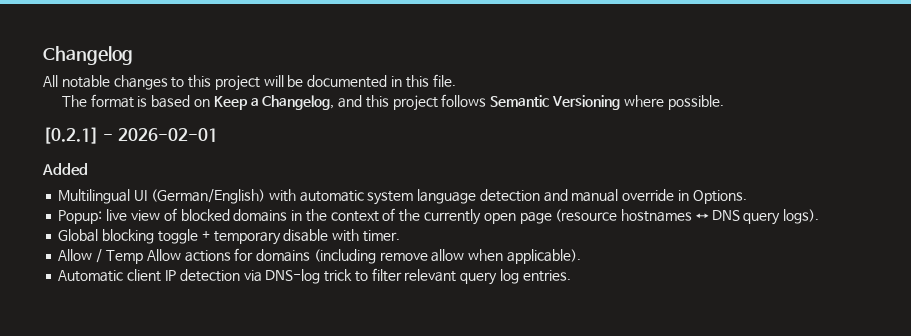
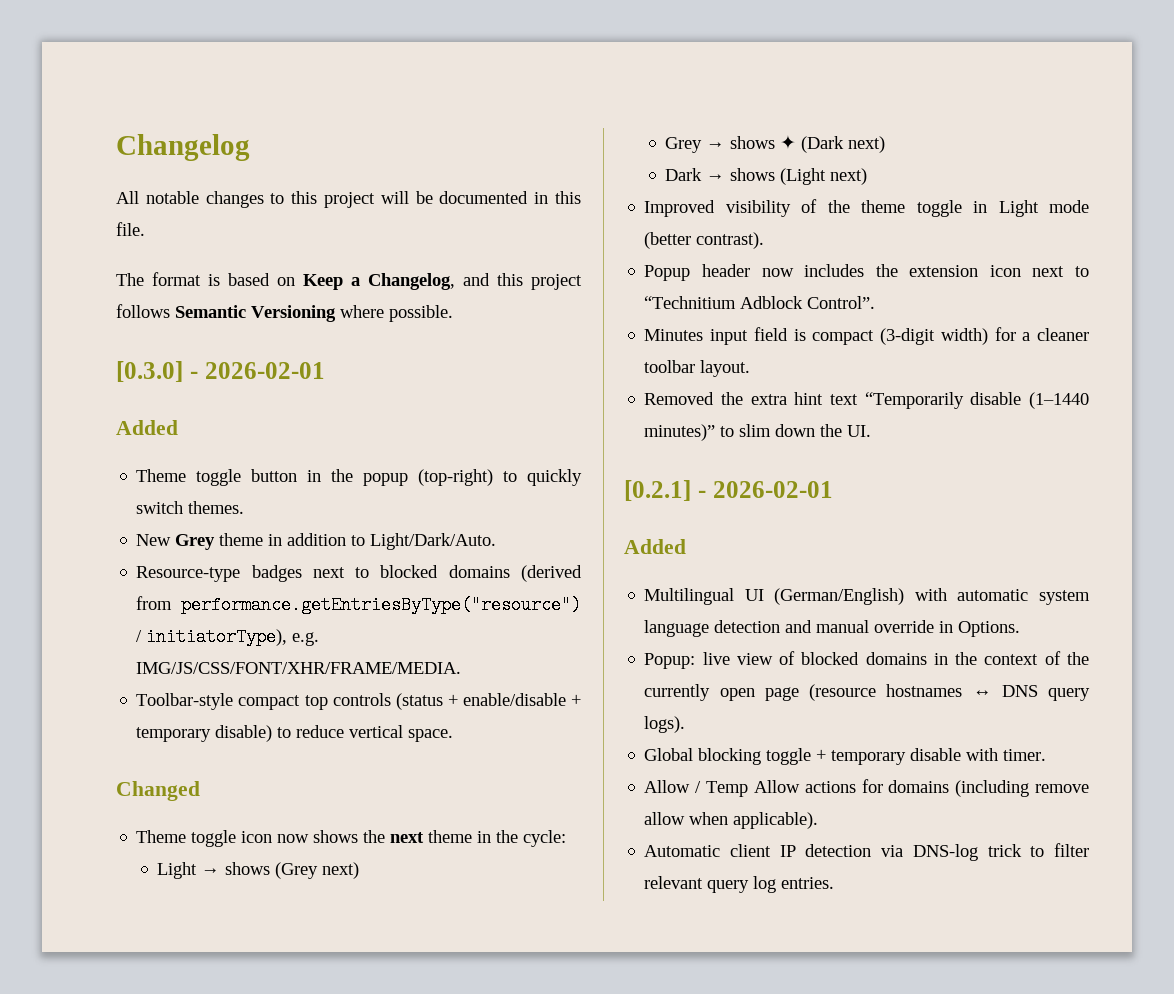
+ [0.3.0] - 2026-02-01
+ Added
+ Theme toggle button in the popup (top-right) to quickly switch themes.
+ New Grey theme in addition to Light/Dark/Auto.
+ Resource-type badges next to blocked domains (derived from performance.getEntriesByType("resource") / initiatorType), e.g. IMG/JS/CSS/FONT/XHR/FRAME/MEDIA.
+ Toolbar-style compact top controls (status + enable/disable + temporary disable) to reduce vertical space.
+ Changed
+ Theme toggle icon now shows the next theme in the cycle:
+ Light → shows (Grey next)
+ Grey → shows ✦ (Dark next)
+ Dark → shows (Light next)
+ Improved visibility of the theme toggle in Light mode (better contrast).
+ Popup header now includes the extension icon next to “Technitium Adblock Control”.
+ Minutes input field is compact (3-digit width) for a cleaner toolbar layout.
+ Removed the extra hint text “Temporarily disable (1–1440 minutes)” to slim down the UI.

